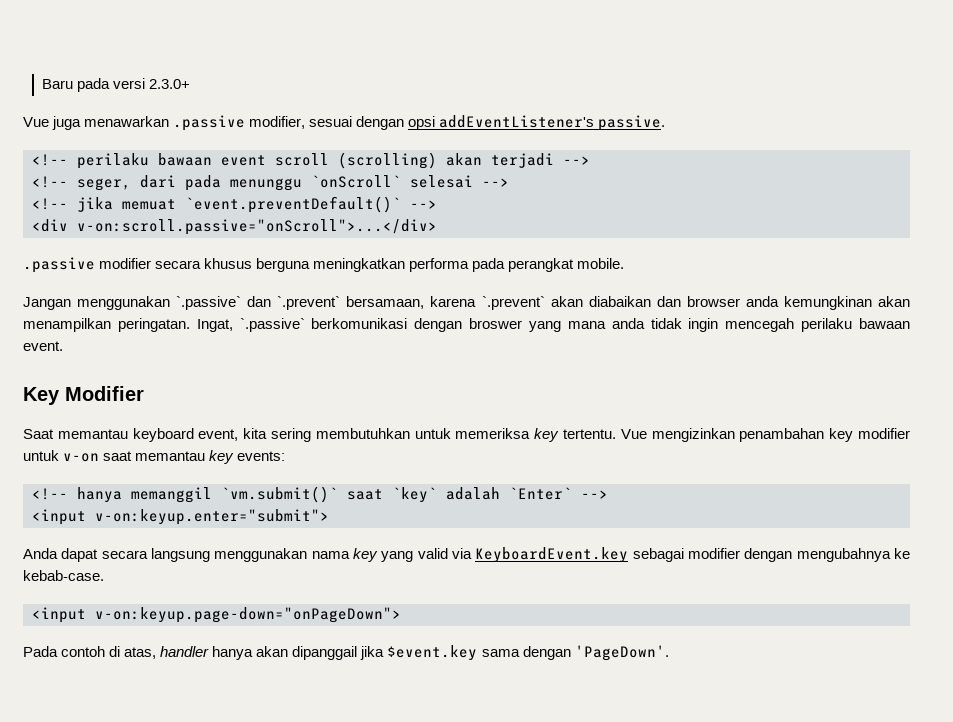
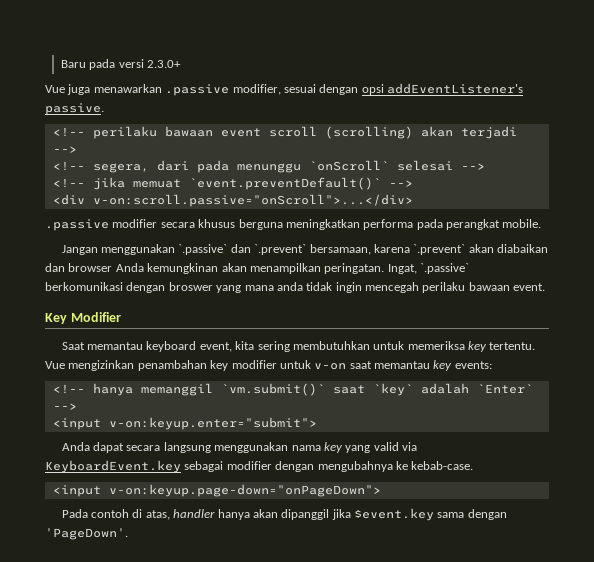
- <!-- seger, dari pada menunggu `onScroll` selesai -->
+ <!-- segera, dari pada menunggu `onScroll` selesai -->
- Jangan menggunakan `.passive` dan `.prevent` bersamaan, karena `.prevent` akan diabaikan dan browser anda kemungkinan akan menampilkan peringatan.
+ Jangan menggunakan `.passive` dan `.prevent` bersamaan, karena `.prevent` akan diabaikan dan browser Anda kemungkinan akan menampilkan peringatan.
- Pada contoh di atas, handler hanya akan dipanggail jika $event.key sama dengan 'PageDown'.
+ Pada contoh di atas, handler hanya akan dipanggil jika $event.key sama dengan 'PageDown'.

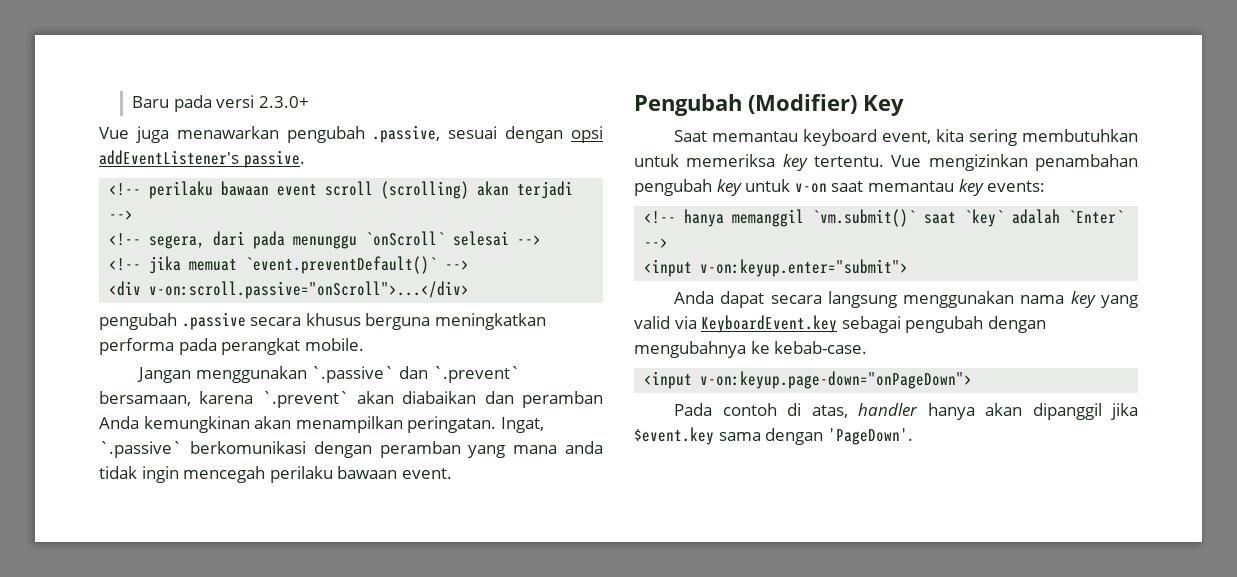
- Vue juga menawarkan .passive modifier, sesuai dengan opsi addEventListener's passive.
+ Vue juga menawarkan pengubah .passive, sesuai dengan opsi addEventListener's passive.
- .passive modifier secara khusus berguna meningkatkan performa pada perangkat mobile.
+ pengubah .passive secara khusus berguna meningkatkan performa pada perangkat mobile.
- Jangan menggunakan `.passive` dan `.prevent` bersamaan, karena `.prevent` akan diabaikan dan browser Anda kemungkinan akan menampilkan peringatan.
+ Jangan menggunakan `.passive` dan `.prevent` bersamaan, karena `.prevent` akan diabaikan dan peramban Anda kemungkinan akan menampilkan peringatan.
- Ingat, `.passive` berkomunikasi dengan broswer yang mana anda tidak ingin mencegah perilaku bawaan event.
+ Ingat, `.passive` berkomunikasi dengan peramban yang mana anda tidak ingin mencegah perilaku bawaan event.
- Key Modifier
+ Pengubah (Modifier) Key
- Vue mengizinkan penambahan key modifier untuk v-on saat memantau key events:
+ Vue mengizinkan penambahan pengubah key untuk v-on saat memantau key events:
- Anda dapat secara langsung menggunakan nama key yang valid via KeyboardEvent.key sebagai modifier dengan mengubahnya ke kebab-case.
+ Anda dapat secara langsung menggunakan nama key yang valid via KeyboardEvent.key sebagai pengubah dengan mengubahnya ke kebab-case.

